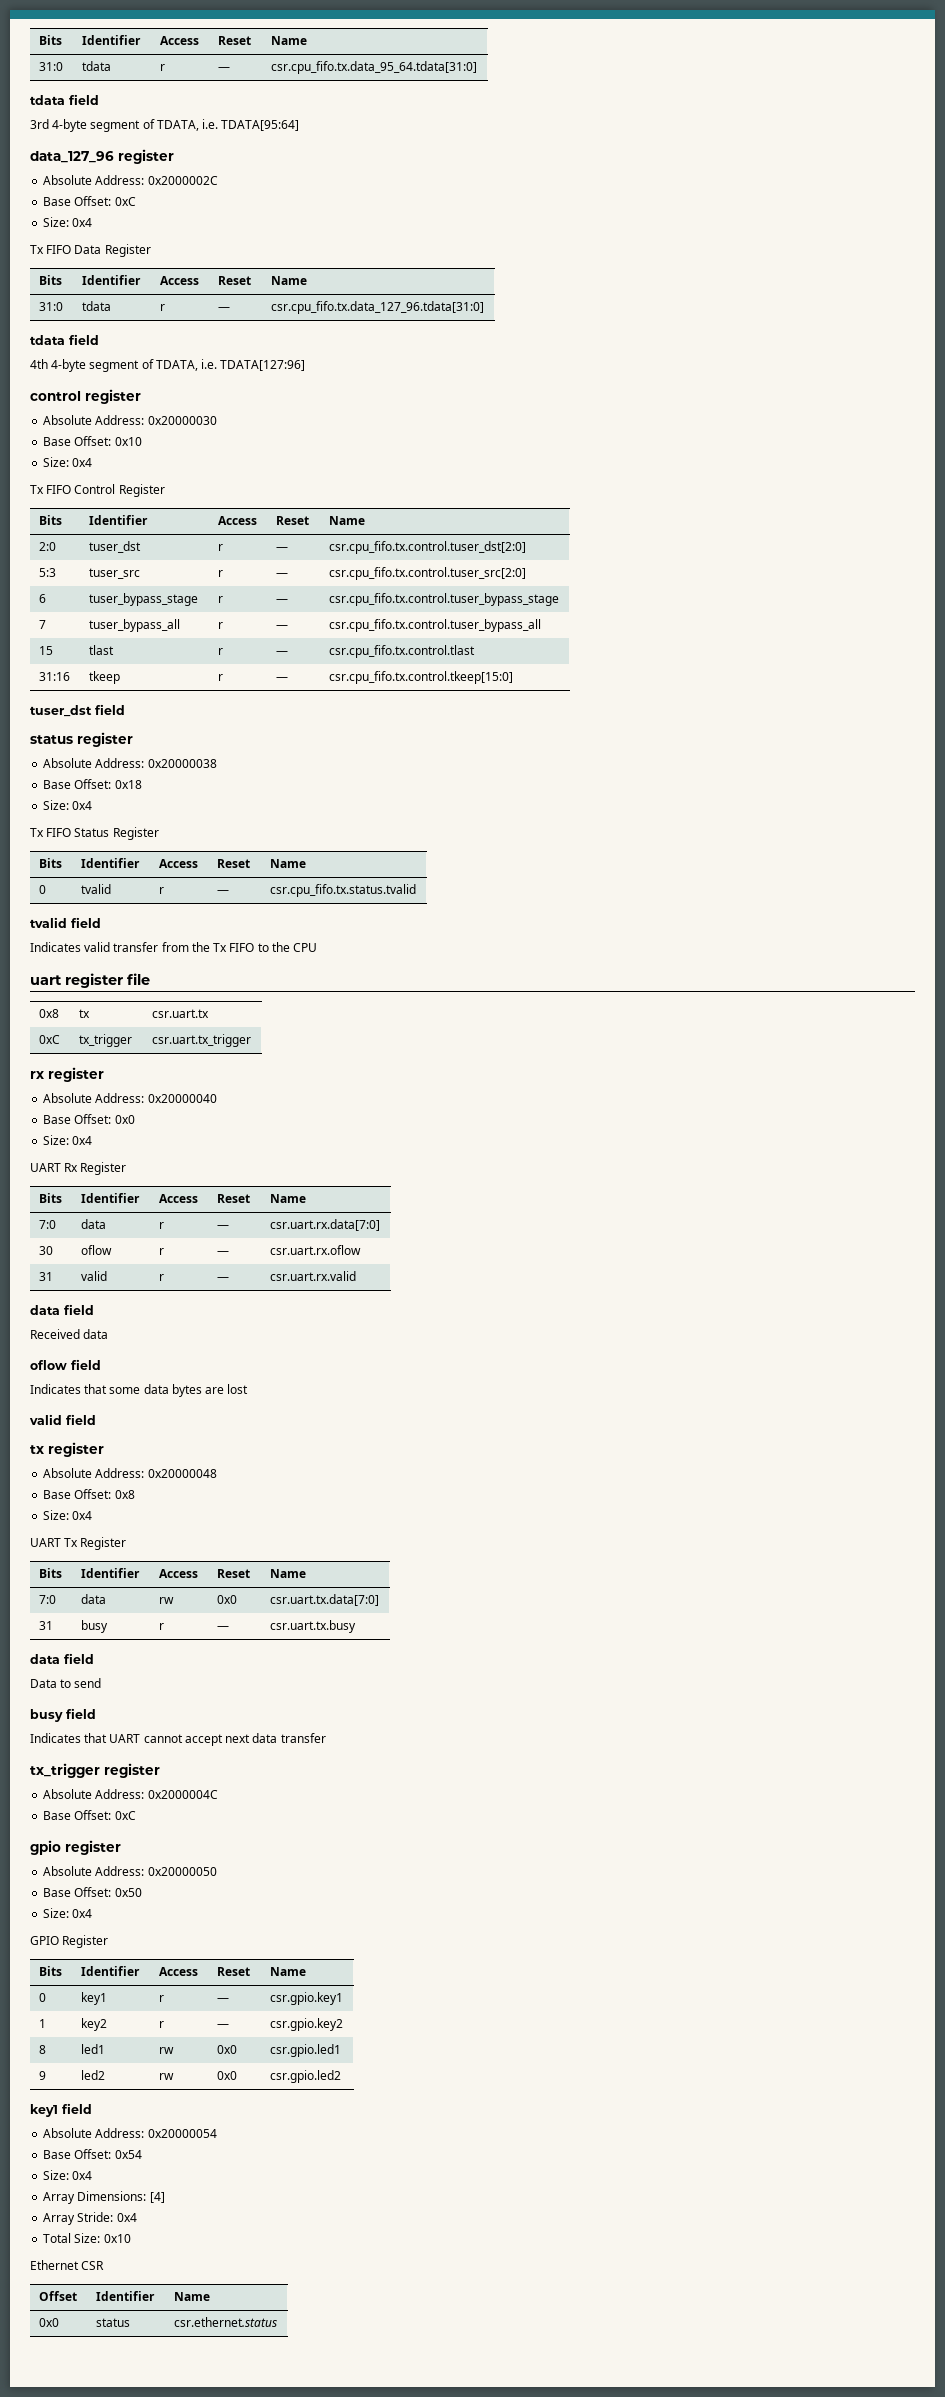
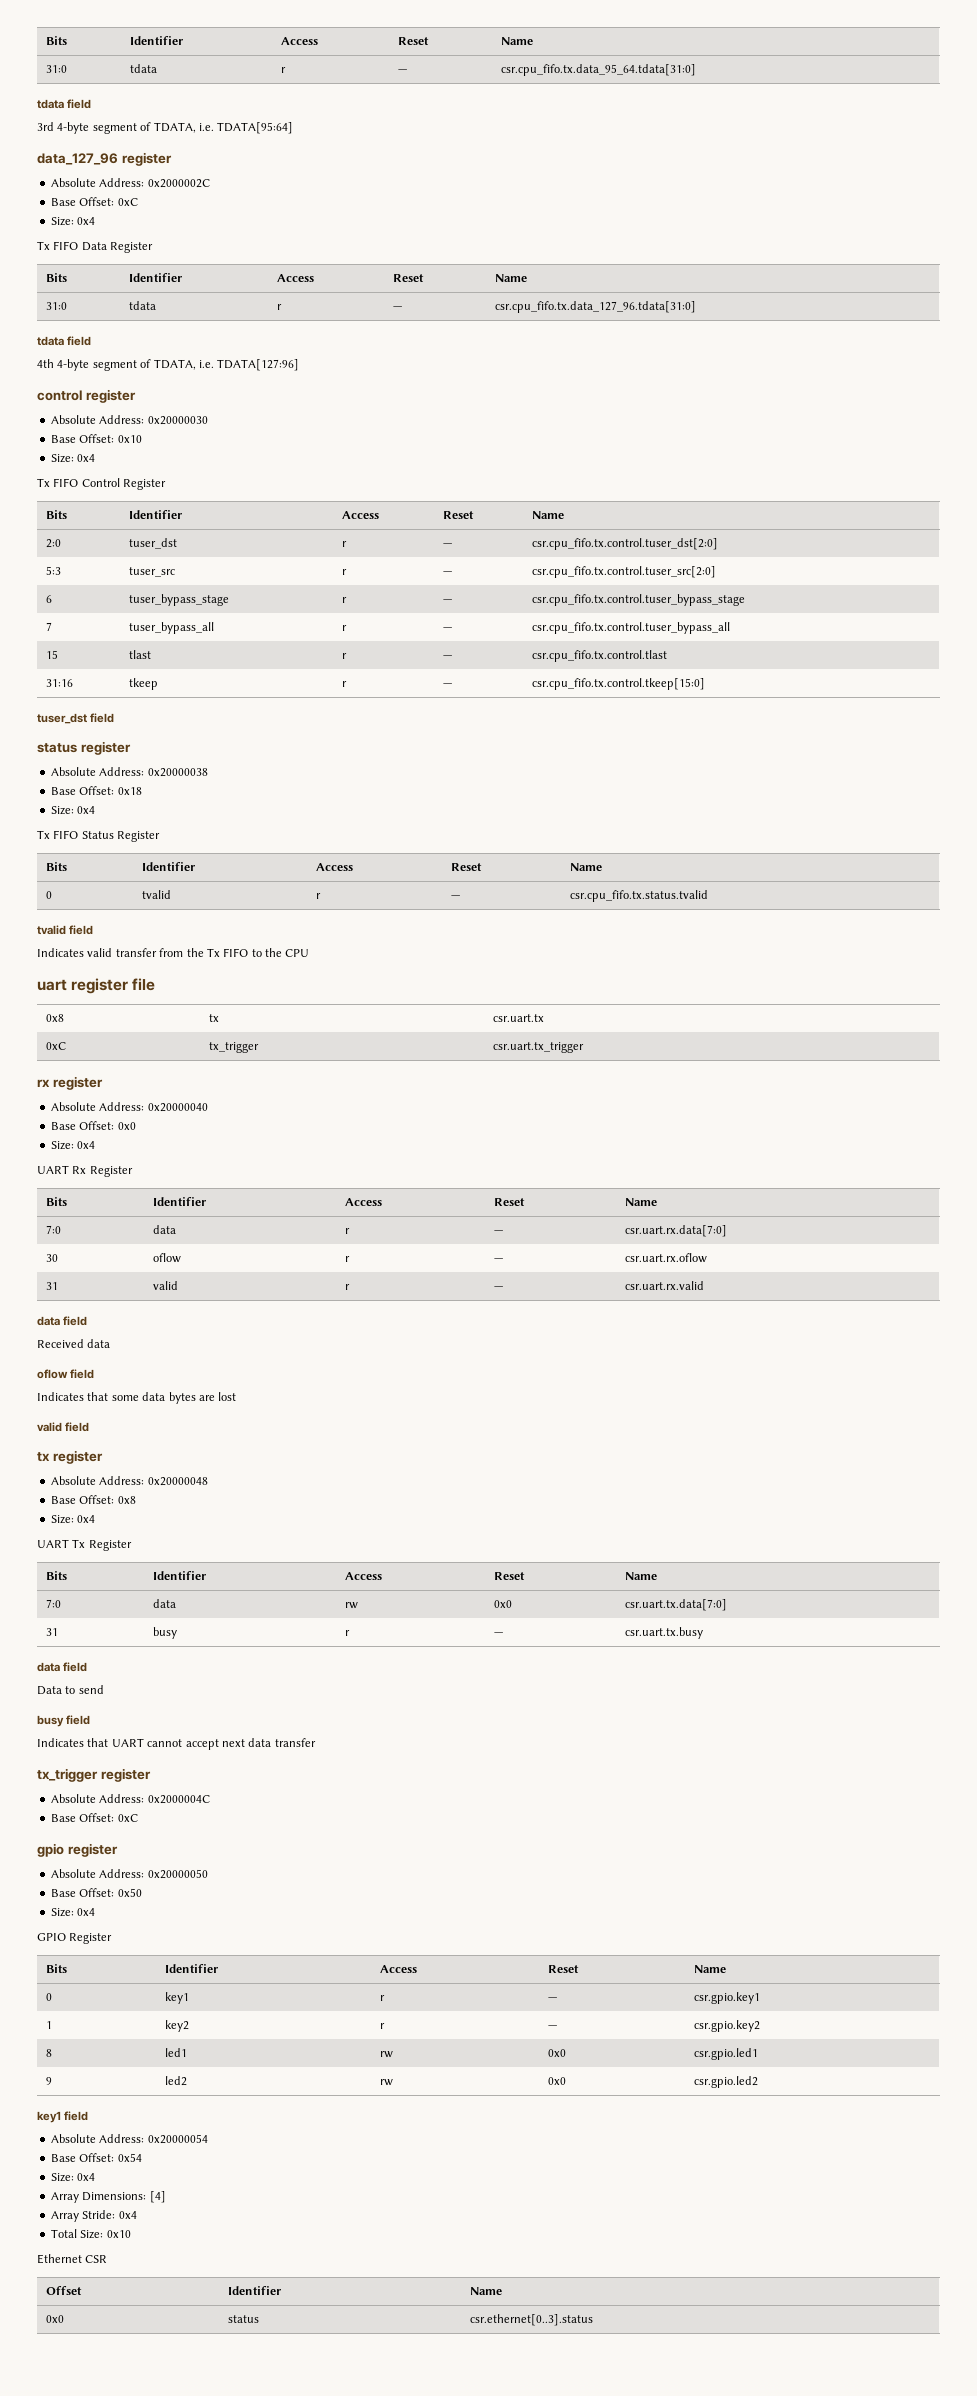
- 0x0 | status | csr.ethernet.status
+ 0x0 | status | csr.ethernet[0..3].status

